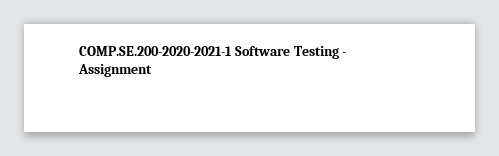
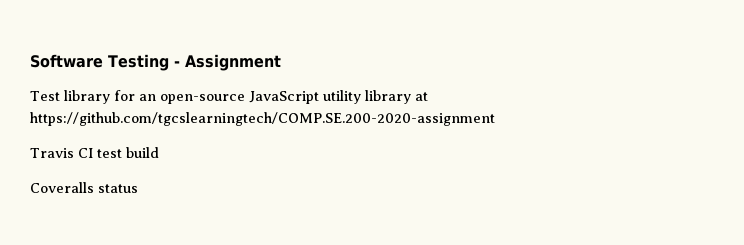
- COMP.SE.200-2020-2021-1 Software Testing - Assignment
+ Software Testing - Assignment
+ Test library for an open-source JavaScript utility library at https://github.com/tgcslearningtech/COMP.SE.200-2020-assignment
+ Travis CI test build
+ Coveralls status

